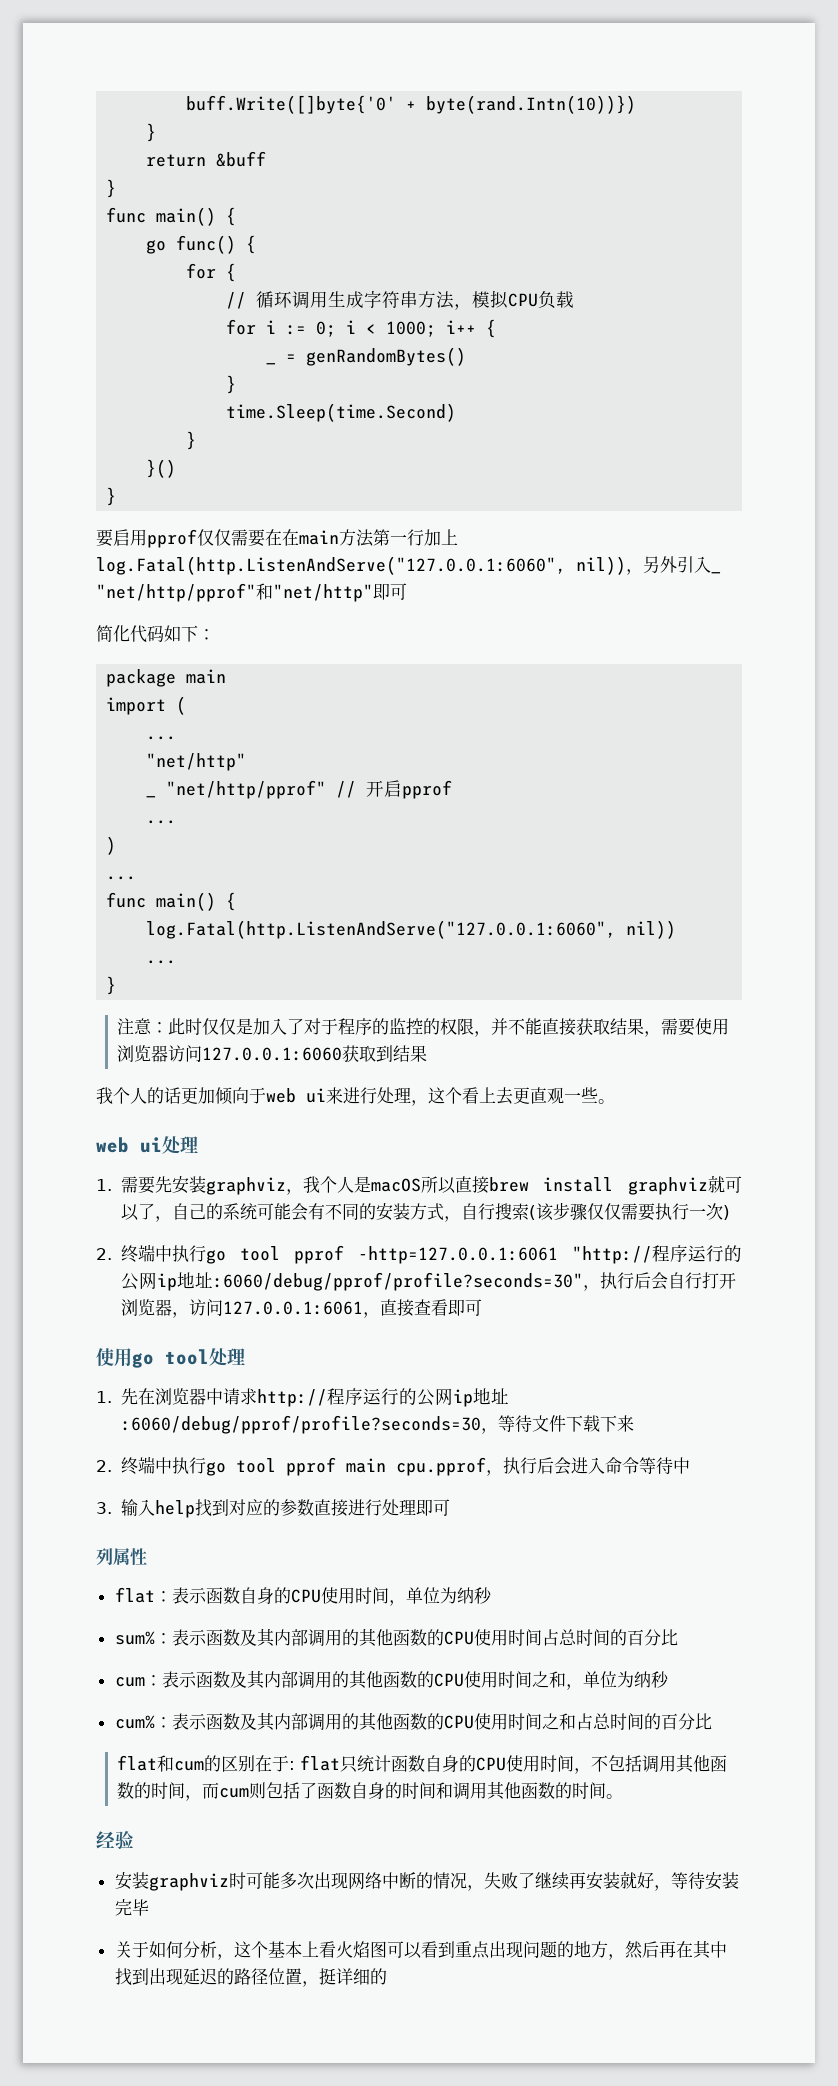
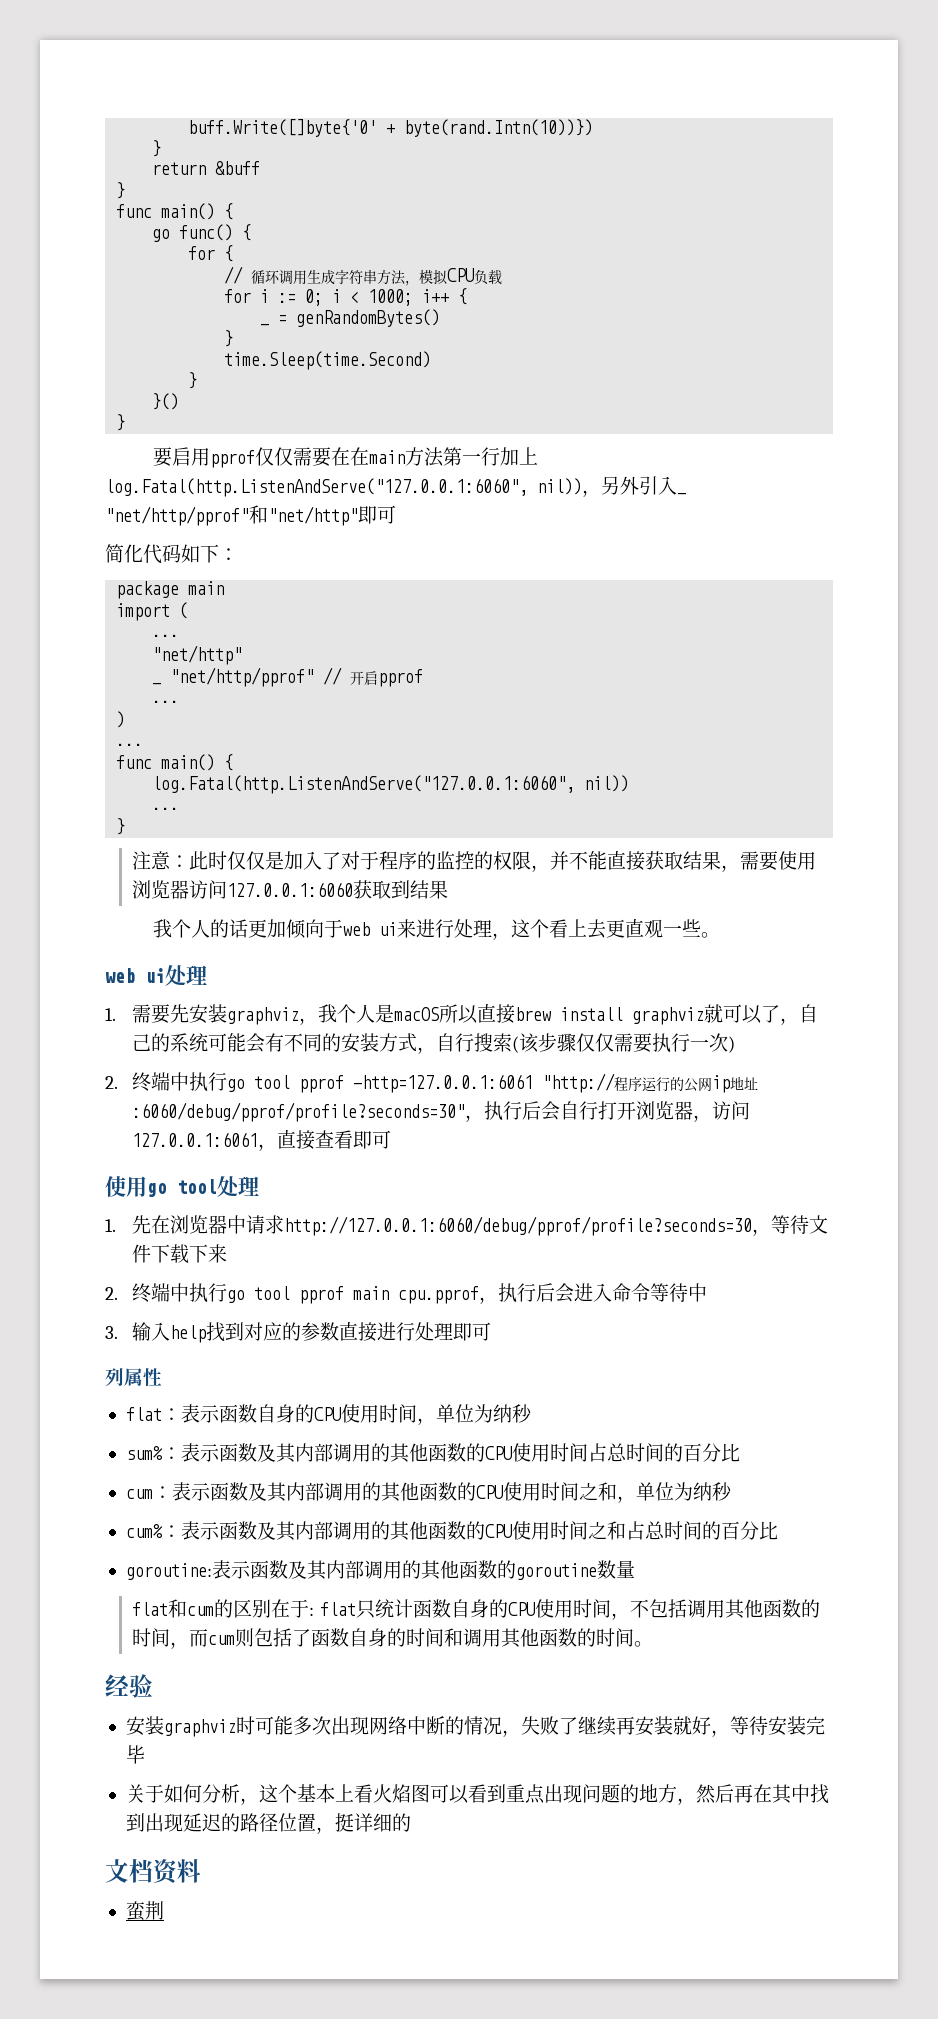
- 1.先在浏览器中请求http://程序运行的公网ip地址:6060/debug/pprof/profile?seconds=30，等待文件下载下来
+ 1.先在浏览器中请求http://127.0.0.1:6060/debug/pprof/profile?seconds=30，等待文件下载下来
+ goroutine:表示函数及其内部调用的其他函数的goroutine数量
+ 文档资料
+ 蛮荆

